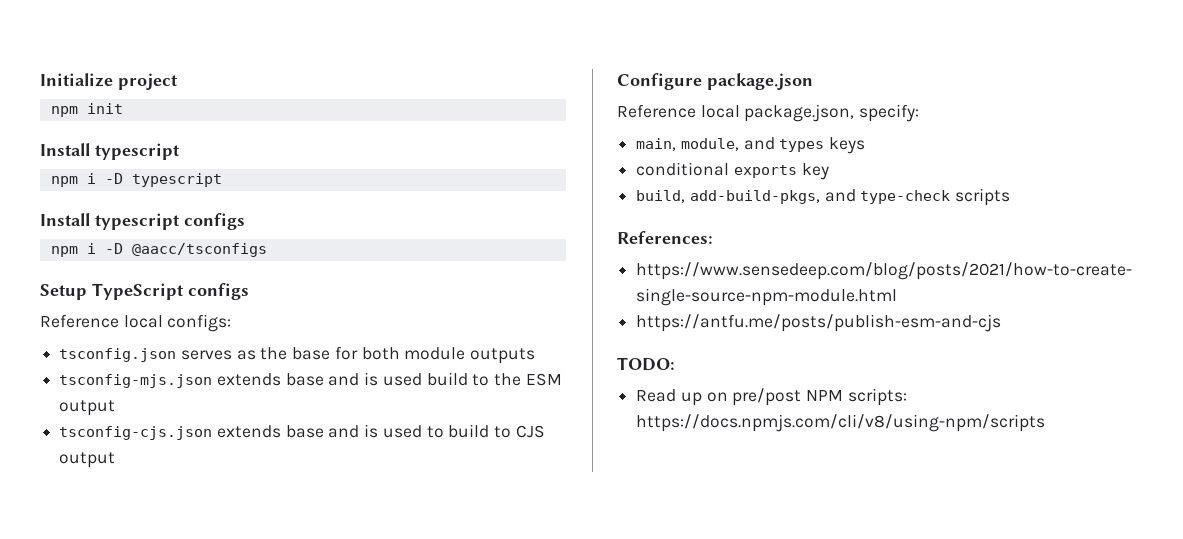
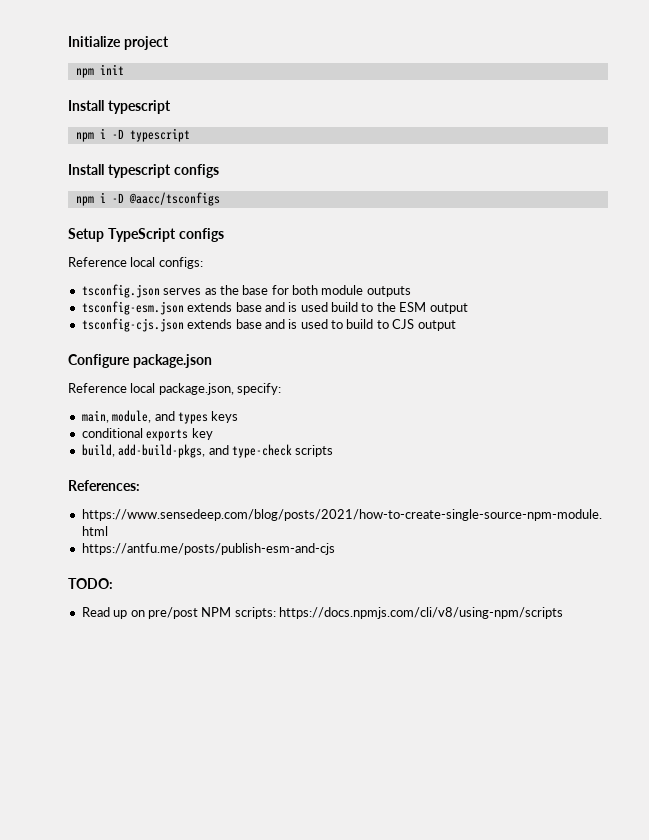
- tsconfig-mjs.json extends base and is used build to the ESM output
+ tsconfig-esm.json extends base and is used build to the ESM output

